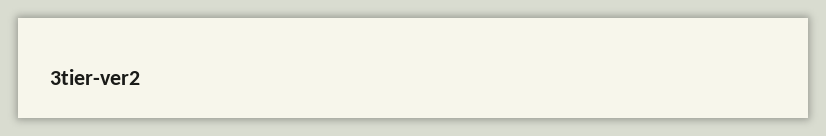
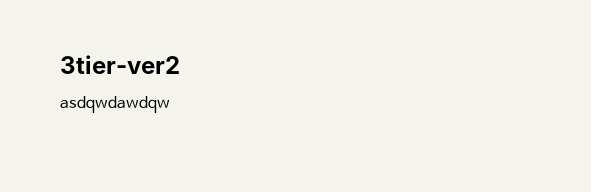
+ asdqwdawdqw

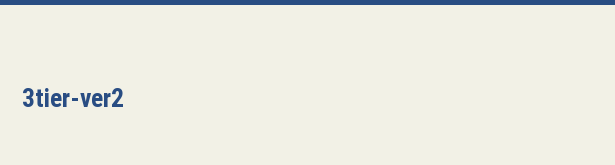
- asdqwdawdqw

